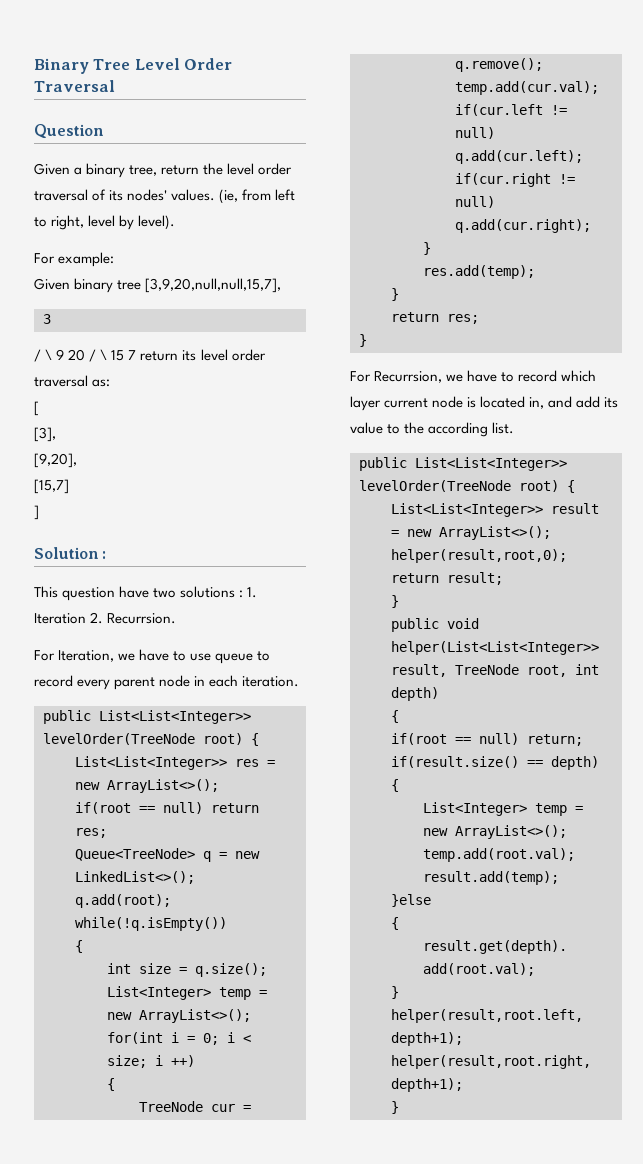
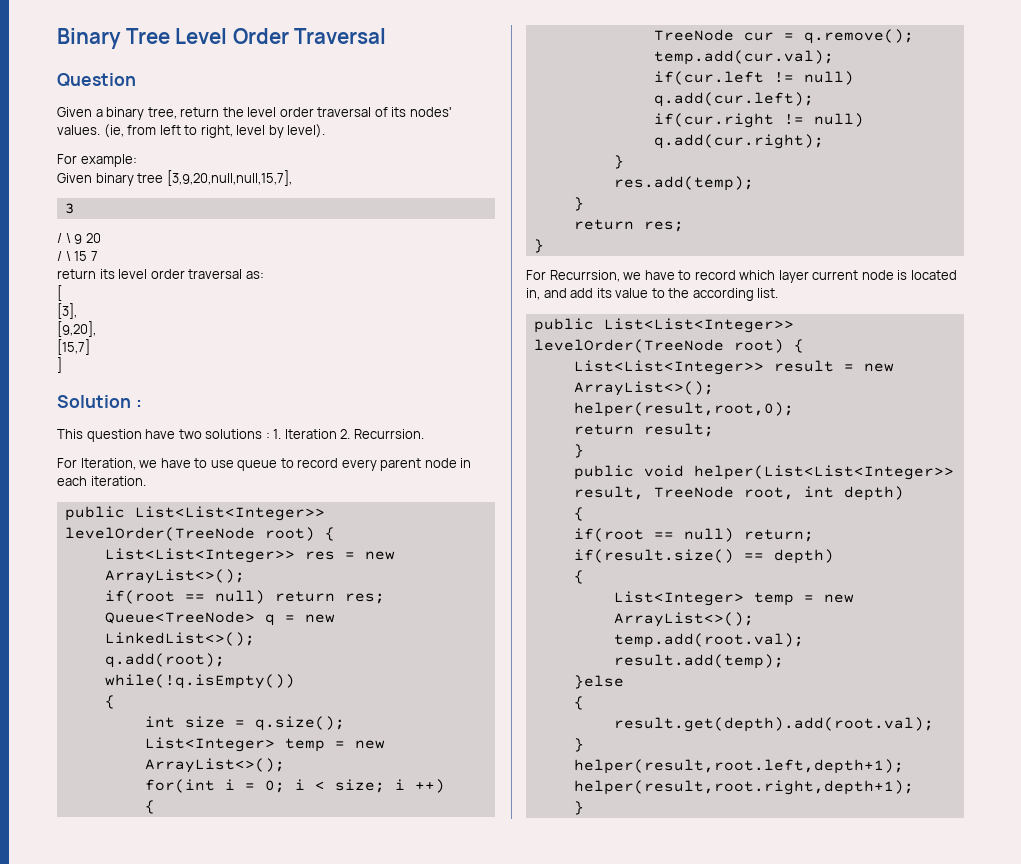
- / \ 9 20 / \ 15 7 return its level order traversal as:
+ / \ 9 20
+ / \ 15 7
+ return its level order traversal as:

